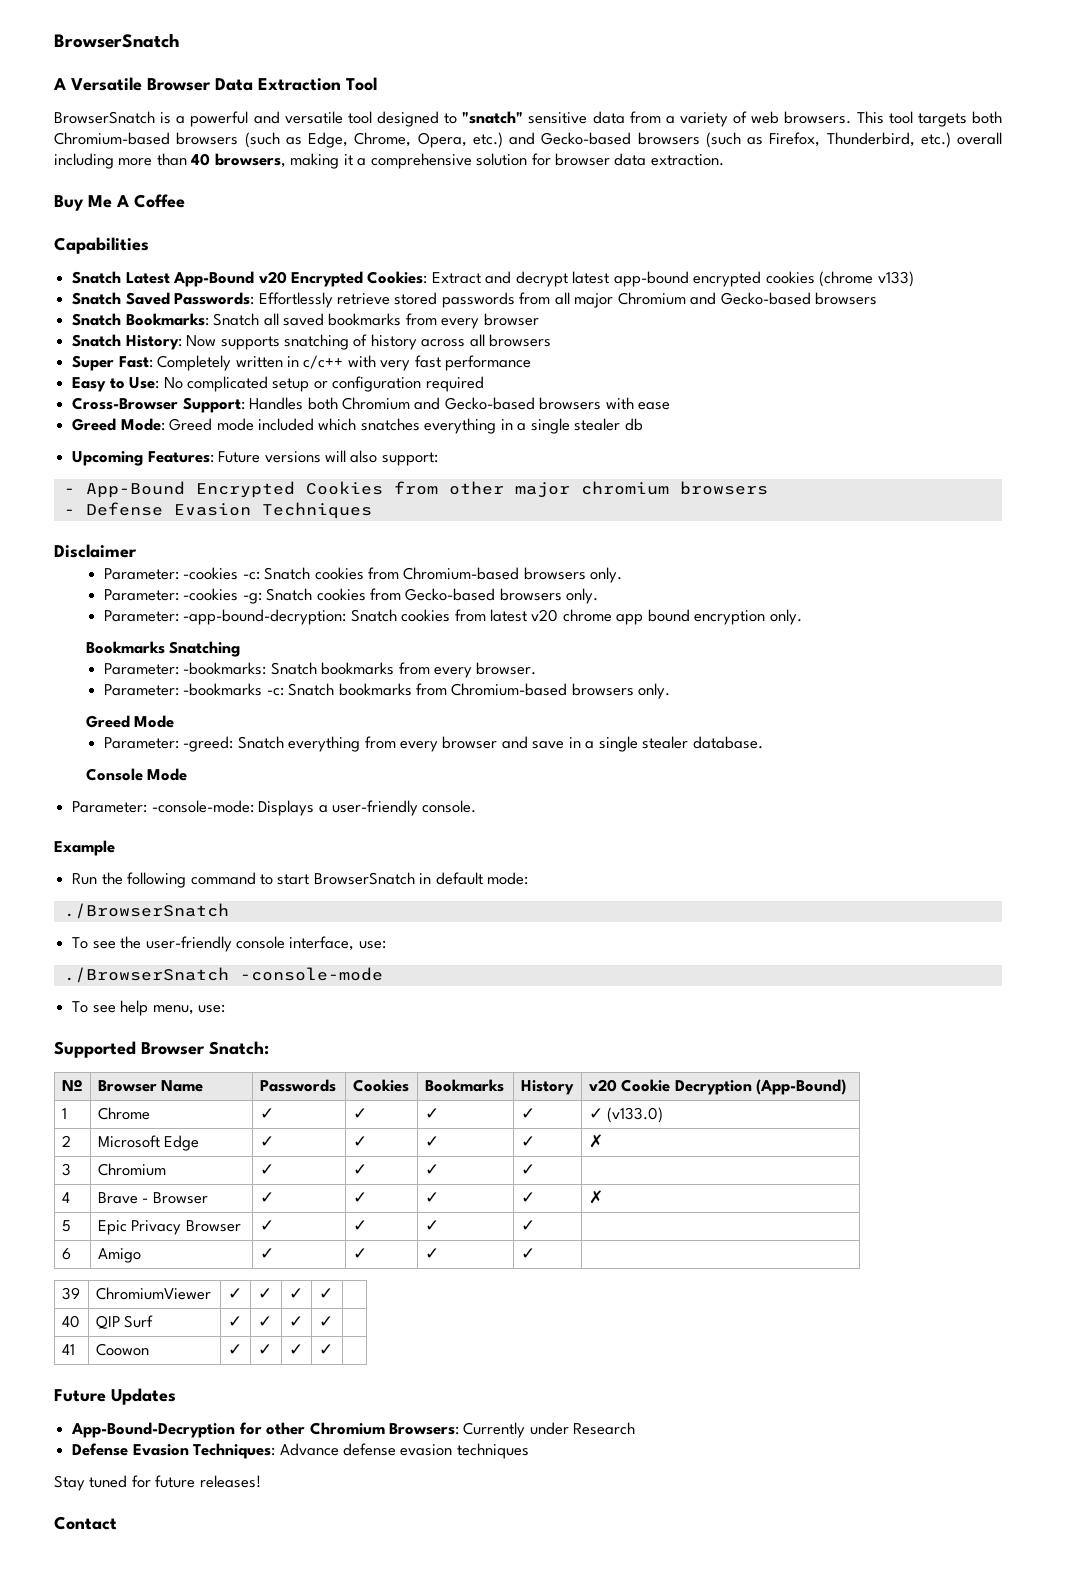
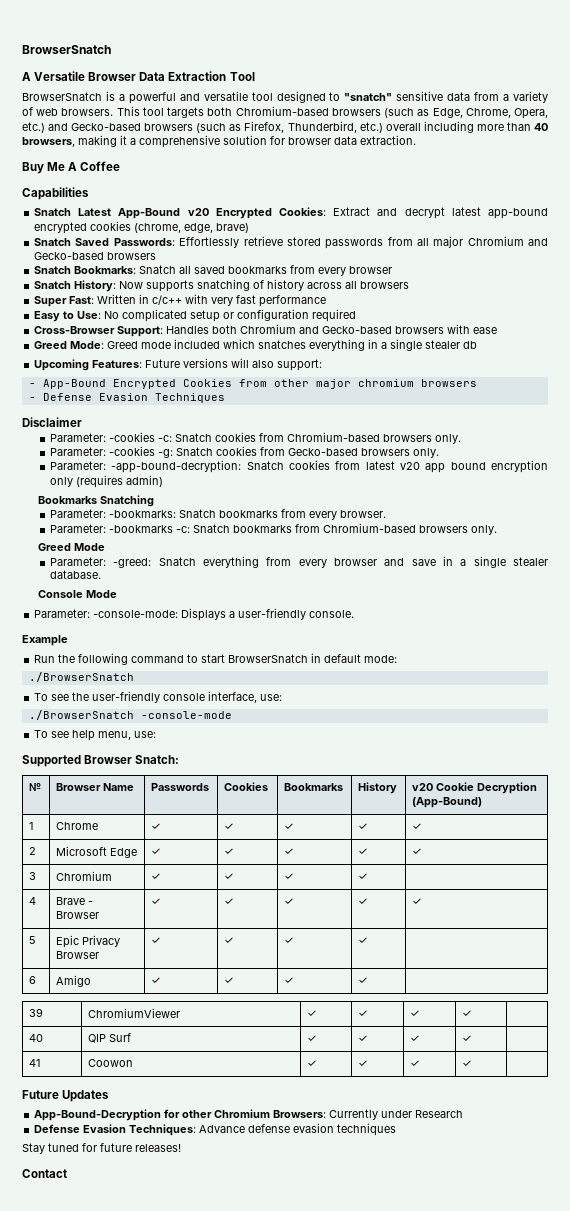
- Snatch Latest App-Bound v20 Encrypted Cookies: Extract and decrypt latest app-bound encrypted cookies (chrome v133)
+ Snatch Latest App-Bound v20 Encrypted Cookies: Extract and decrypt latest app-bound encrypted cookies (chrome, edge, brave)
- Super Fast: Completely written in c/c++ with very fast performance
+ Super Fast: Written in c/c++ with very fast performance
- Parameter: -app-bound-decryption: Snatch cookies from latest v20 chrome app bound encryption only.
+ Parameter: -app-bound-decryption: Snatch cookies from latest v20 app bound encryption only (requires admin)
- 1 | Chrome | ✓ | ✓ | ✓ | ✓ | ✓ (v133.0)
+ 1 | Chrome | ✓ | ✓ | ✓ | ✓ | ✓
- 2 | Microsoft Edge | ✓ | ✓ | ✓ | ✓ | ✗
+ 2 | Microsoft Edge | ✓ | ✓ | ✓ | ✓ | ✓
- 4 | Brave - Browser | ✓ | ✓ | ✓ | ✓ | ✗
+ 4 | Brave - Browser | ✓ | ✓ | ✓ | ✓ | ✓

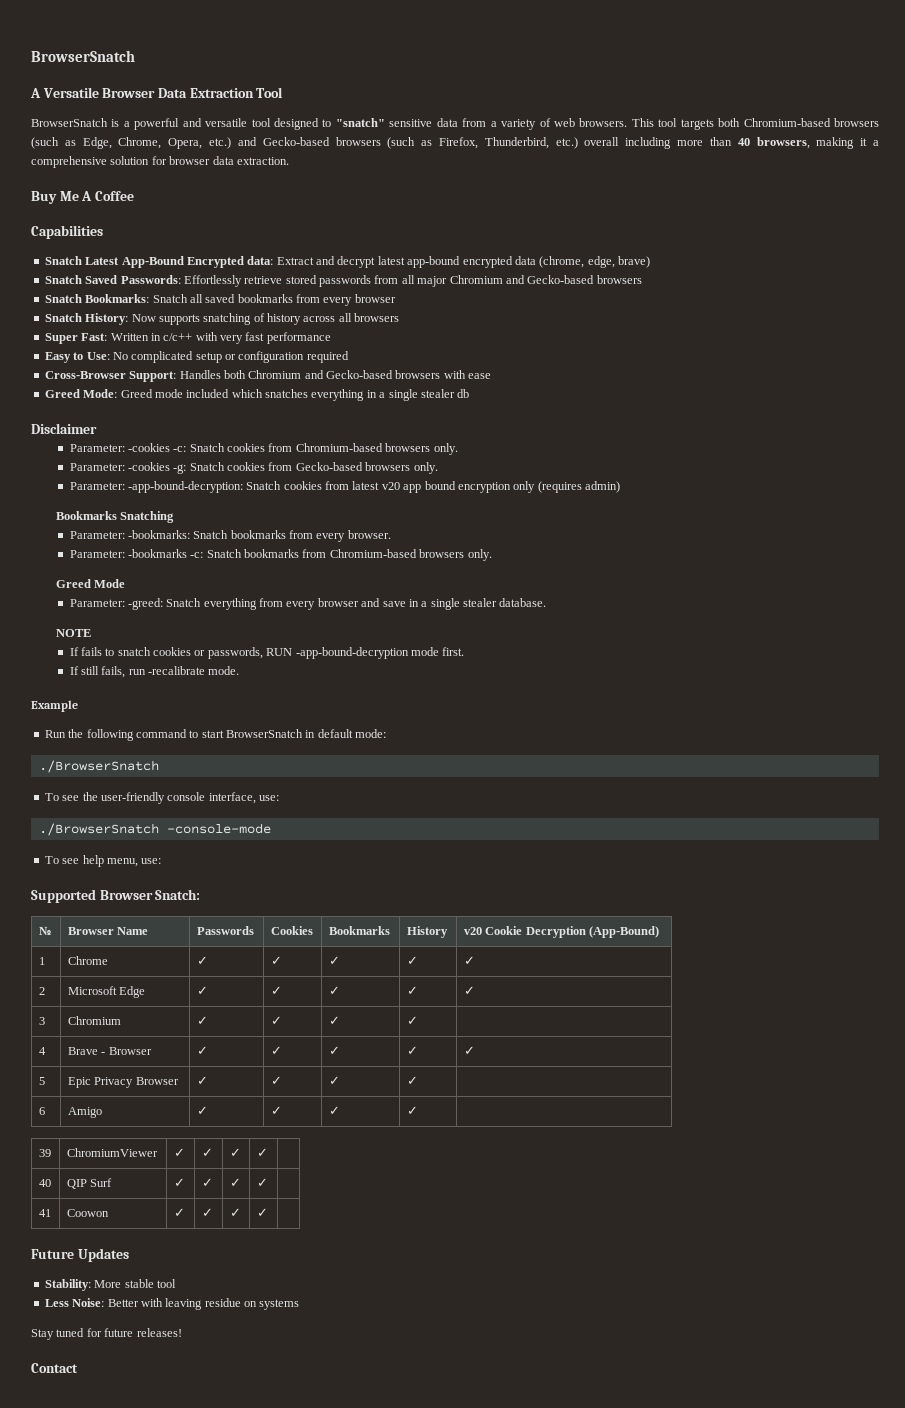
- Snatch Latest App-Bound v20 Encrypted Cookies: Extract and decrypt latest app-bound encrypted cookies (chrome, edge, brave)
+ Snatch Latest App-Bound Encrypted data: Extract and decrypt latest app-bound encrypted data (chrome, edge, brave)
- Upcoming Features: Future versions will also support:
- - App-Bound Encrypted Cookies from other major chromium browsers
- - Defense Evasion Techniques
- Console Mode
- Parameter: -console-mode: Displays a user-friendly console.
+ NOTE
+ If fails to snatch cookies or passwords, RUN -app-bound-decryption mode first.
+ If still fails, run -recalibrate mode.
- App-Bound-Decryption for other Chromium Browsers: Currently under Research
- Defense Evasion Techniques: Advance defense evasion techniques
+ Stability: More stable tool
+ Less Noise: Better with leaving residue on systems

